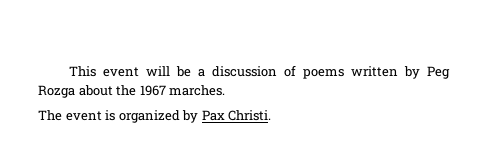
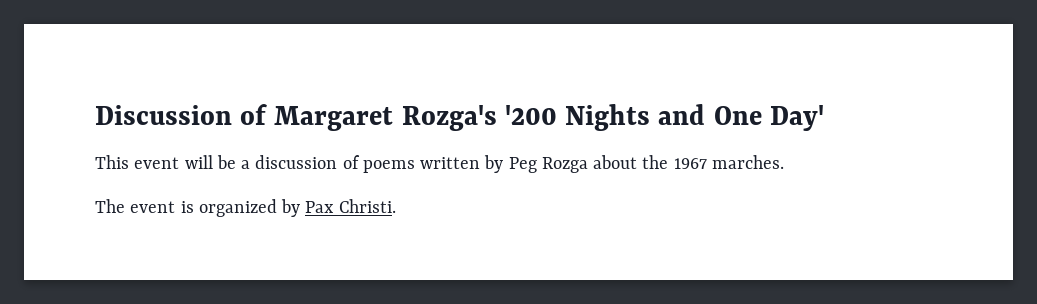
+ Discussion of Margaret Rozga's '200 Nights and One Day'

